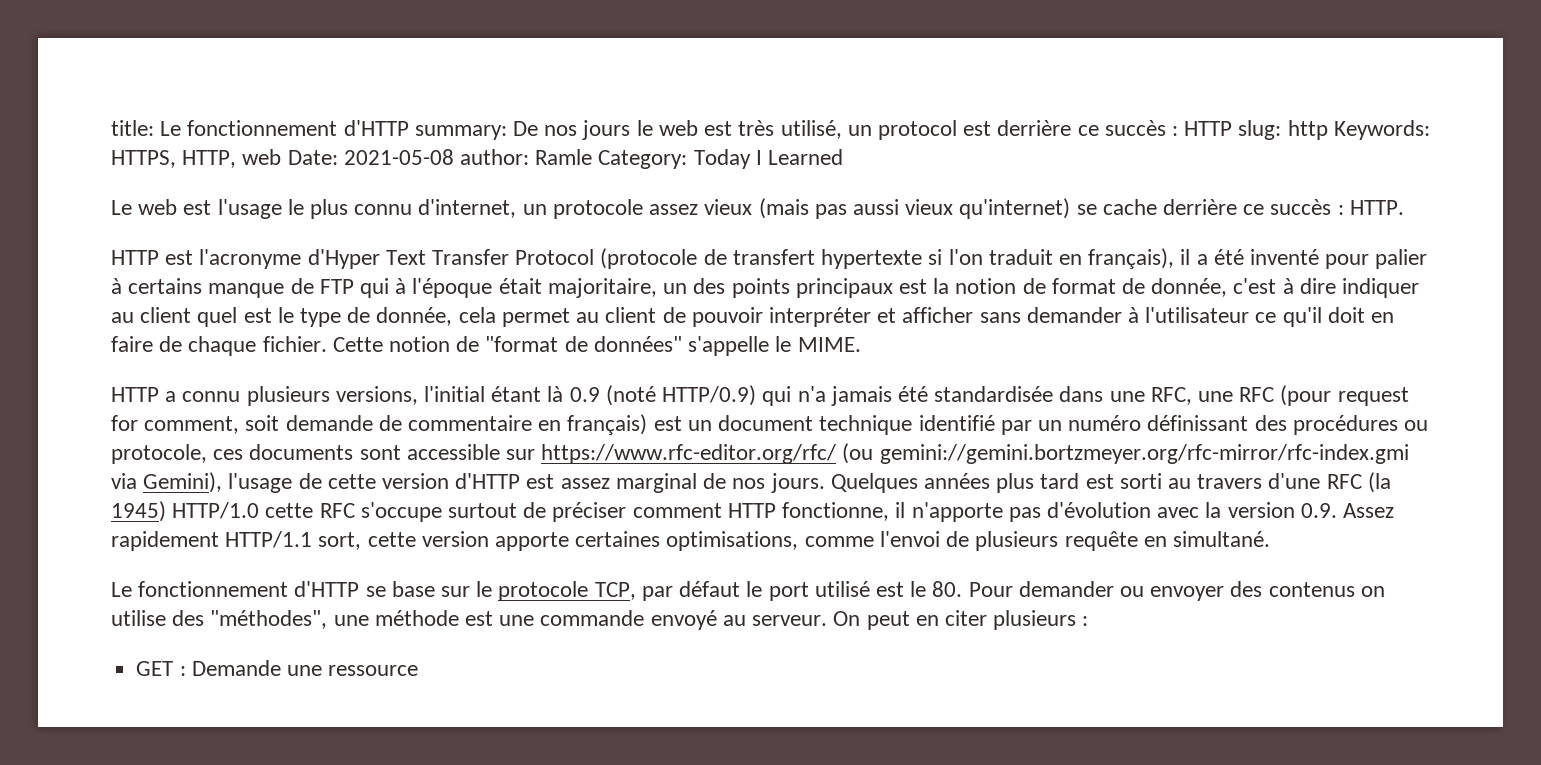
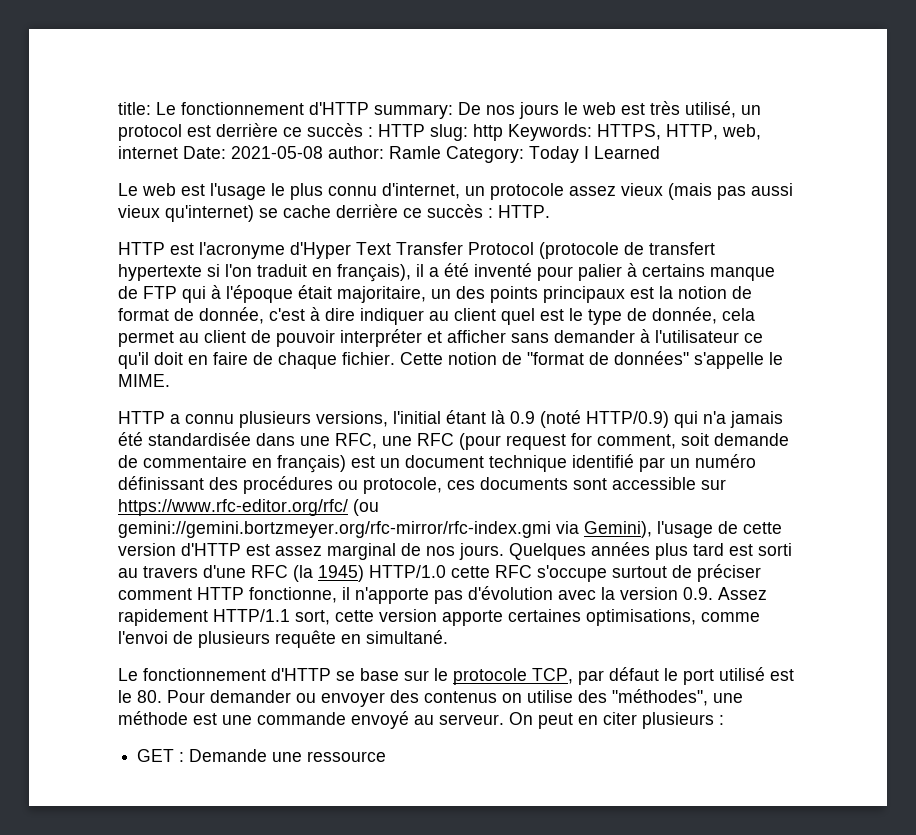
- title: Le fonctionnement d'HTTP summary: De nos jours le web est très utilisé, un protocol est derrière ce succès : HTTP slug: http Keywords: HTTPS, HTTP, web Date: 2021-05-08 author: Ramle Category: Today I Learned
+ title: Le fonctionnement d'HTTP summary: De nos jours le web est très utilisé, un protocol est derrière ce succès : HTTP slug: http Keywords: HTTPS, HTTP, web, internet Date: 2021-05-08 author: Ramle Category: Today I Learned

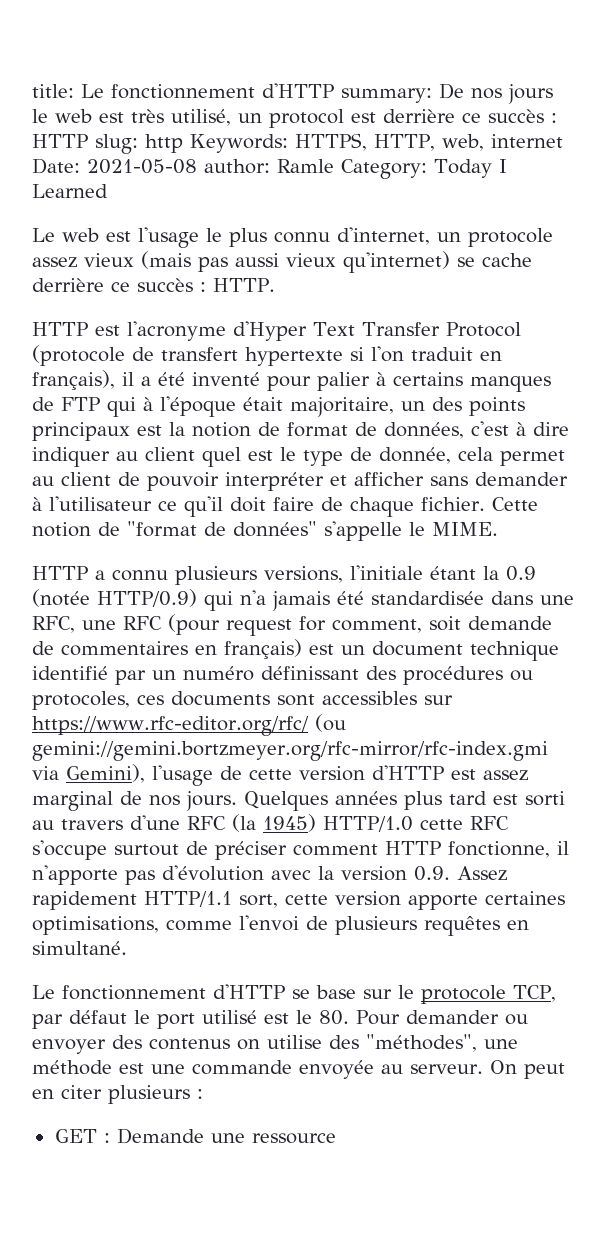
- HTTP est l'acronyme d'Hyper Text Transfer Protocol (protocole de transfert hypertexte si l'on traduit en français), il a été inventé pour palier à certains manque de FTP qui à l'époque était majoritaire, un des points principaux est la notion de format de donnée, c'est à dire indiquer au client quel est le type de donnée, cela permet au client de pouvoir interpréter et afficher sans demander à l'utilisateur ce qu'il doit en faire de chaque fichier.
+ HTTP est l'acronyme d'Hyper Text Transfer Protocol (protocole de transfert hypertexte si l'on traduit en français), il a été inventé pour palier à certains manques de FTP qui à l'époque était majoritaire, un des points principaux est la notion de format de données, c'est à dire indiquer au client quel est le type de donnée, cela permet au client de pouvoir interpréter et afficher sans demander à l'utilisateur ce qu'il doit faire de chaque fichier.
- HTTP a connu plusieurs versions, l'initial étant là 0.9 (noté HTTP/0.9) qui n'a jamais été standardisée dans une RFC, une RFC (pour request for comment, soit demande de commentaire en français) est un document technique identifié par un numéro définissant des procédures ou protocole, ces documents sont accessible sur https://www.rfc-editor.org/rfc/ (ou gemini://gemini.bortzmeyer.org/rfc-mirror/rfc-index.gmi via Gemini), l'usage de cette version d'HTTP est assez marginal de nos jours.
+ HTTP a connu plusieurs versions, l'initiale étant la 0.9 (notée HTTP/0.9) qui n'a jamais été standardisée dans une RFC, une RFC (pour request for comment, soit demande de commentaires en français) est un document technique identifié par un numéro définissant des procédures ou protocoles, ces documents sont accessibles sur https://www.rfc-editor.org/rfc/ (ou gemini://gemini.bortzmeyer.org/rfc-mirror/rfc-index.gmi via Gemini), l'usage de cette version d'HTTP est assez marginal de nos jours.
- Quelques années plus tard est sorti au travers d'une RFC (la 1945) HTTP/1.0 cette RFC s'occupe surtout de préciser comment HTTP fonctionne, il n'apporte pas d'évolution avec la version 0.9. Assez rapidement HTTP/1.1 sort, cette version apporte certaines optimisations, comme l'envoi de plusieurs requête en simultané.
+ Quelques années plus tard est sorti au travers d'une RFC (la 1945) HTTP/1.0 cette RFC s'occupe surtout de préciser comment HTTP fonctionne, il n'apporte pas d'évolution avec la version 0.9. Assez rapidement HTTP/1.1 sort, cette version apporte certaines optimisations, comme l'envoi de plusieurs requêtes en simultané.
- Le fonctionnement d'HTTP se base sur le protocole TCP, par défaut le port utilisé est le 80. Pour demander ou envoyer des contenus on utilise des "méthodes", une méthode est une commande envoyé au serveur.
+ Le fonctionnement d'HTTP se base sur le protocole TCP, par défaut le port utilisé est le 80. Pour demander ou envoyer des contenus on utilise des "méthodes", une méthode est une commande envoyée au serveur.

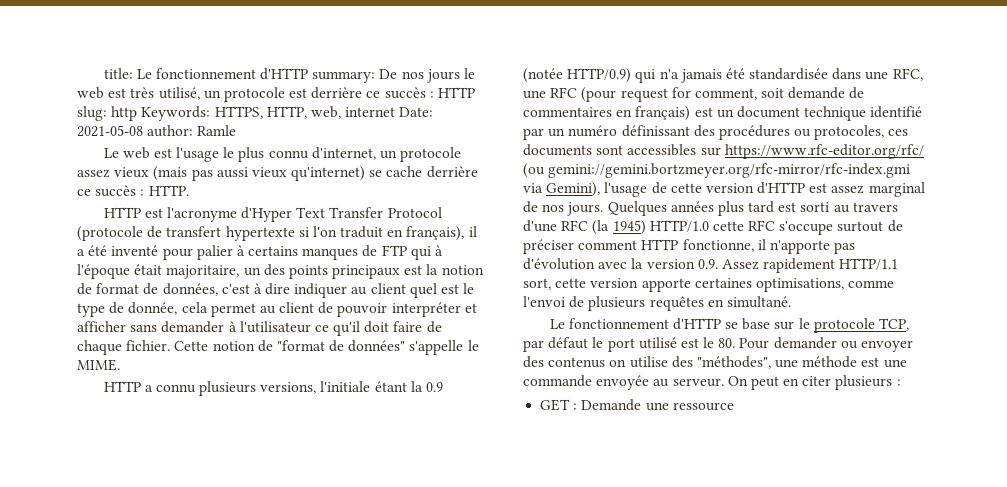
- title: Le fonctionnement d'HTTP summary: De nos jours le web est très utilisé, un protocol est derrière ce succès : HTTP slug: http Keywords: HTTPS, HTTP, web, internet Date: 2021-05-08 author: Ramle Category: Today I Learned
+ title: Le fonctionnement d'HTTP summary: De nos jours le web est très utilisé, un protocole est derrière ce succès : HTTP slug: http Keywords: HTTPS, HTTP, web, internet Date: 2021-05-08 author: Ramle

